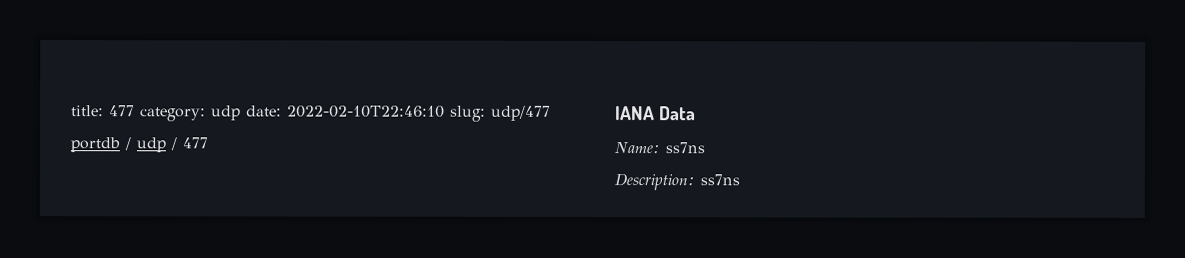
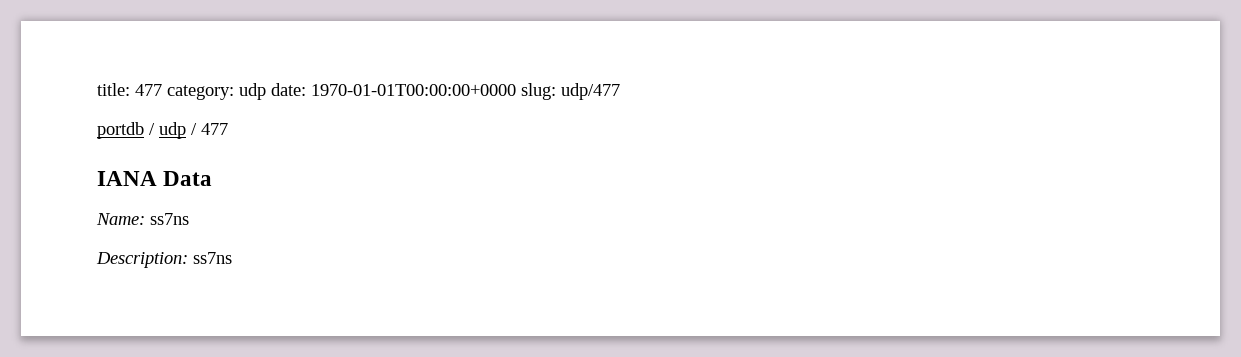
- title: 477 category: udp date: 2022-02-10T22:46:10 slug: udp/477
+ title: 477 category: udp date: 1970-01-01T00:00:00+0000 slug: udp/477

